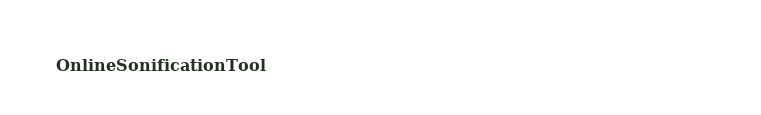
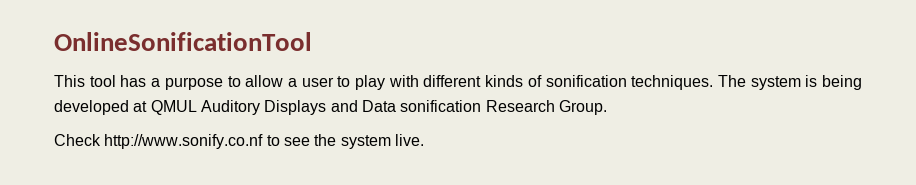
+ This tool has a purpose to allow a user to play with different kinds of sonification techniques. The system is being developed at QMUL Auditory Displays and Data sonification Research Group.
+ Check http://www.sonify.co.nf to see the system live.

